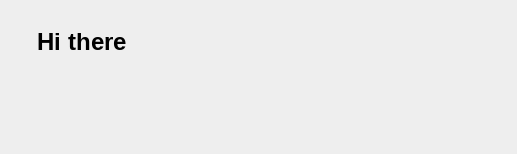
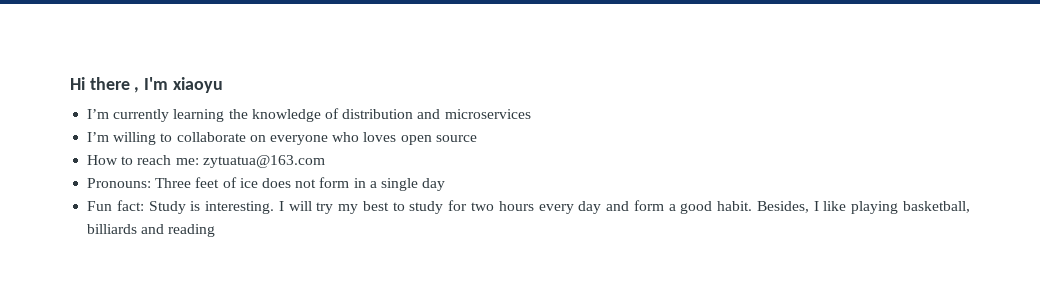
- Hi there
+ Hi there , I'm xiaoyu
+ I’m currently learning the knowledge of distribution and microservices
+ I’m willing to collaborate on everyone who loves open source
+ How to reach me: zytuatua@163.com
+ Pronouns: Three feet of ice does not form in a single day
+ Fun fact: Study is interesting. I will try my best to study for two hours every day and form a good habit. Besides, I like playing basketball, billiards and reading

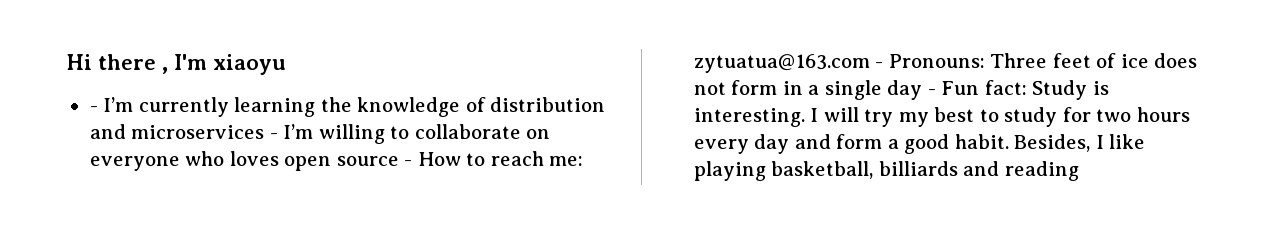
- I’m currently learning the knowledge of distribution and microservices
- I’m willing to collaborate on everyone who loves open source
- How to reach me: zytuatua@163.com
- Pronouns: Three feet of ice does not form in a single day
- Fun fact: Study is interesting.
+ - I’m currently learning the knowledge of distribution and microservices - I’m willing to collaborate on everyone who loves open source - How to reach me: zytuatua@163.com - Pronouns: Three feet of ice does not form in a single day - Fun fact: Study is interesting.

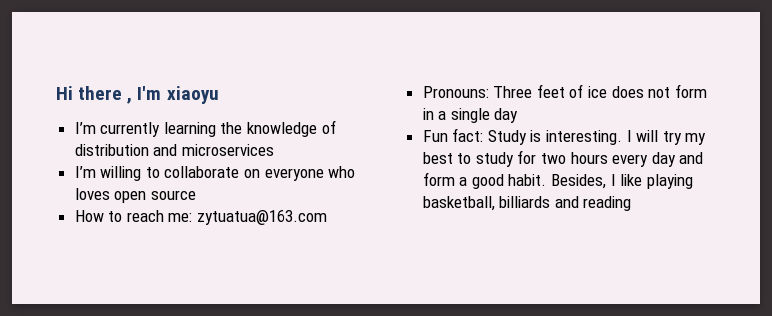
- - I’m currently learning the knowledge of distribution and microservices - I’m willing to collaborate on everyone who loves open source - How to reach me: zytuatua@163.com - Pronouns: Three feet of ice does not form in a single day - Fun fact: Study is interesting.
+ I’m currently learning the knowledge of distribution and microservices
+ I’m willing to collaborate on everyone who loves open source
+ How to reach me: zytuatua@163.com
+ Pronouns: Three feet of ice does not form in a single day
+ Fun fact: Study is interesting.

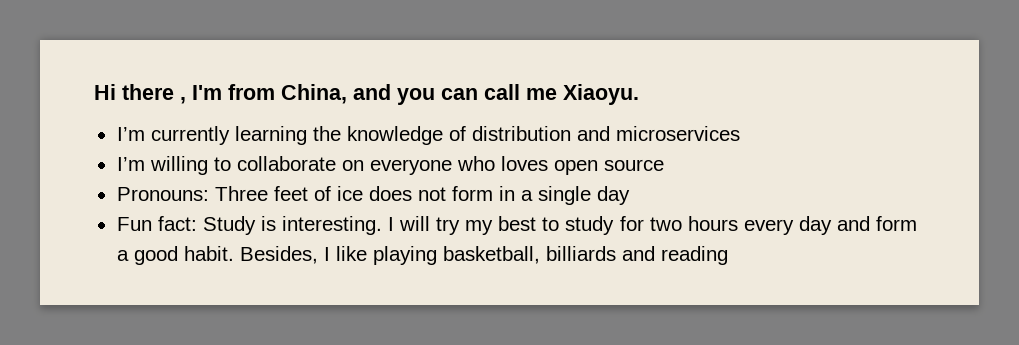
- Hi there , I'm xiaoyu
+ Hi there , I'm from China, and you can call me Xiaoyu.
- How to reach me: zytuatua@163.com

